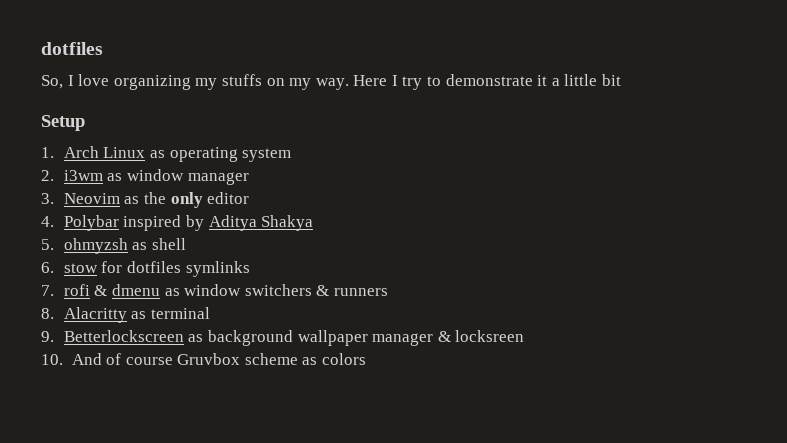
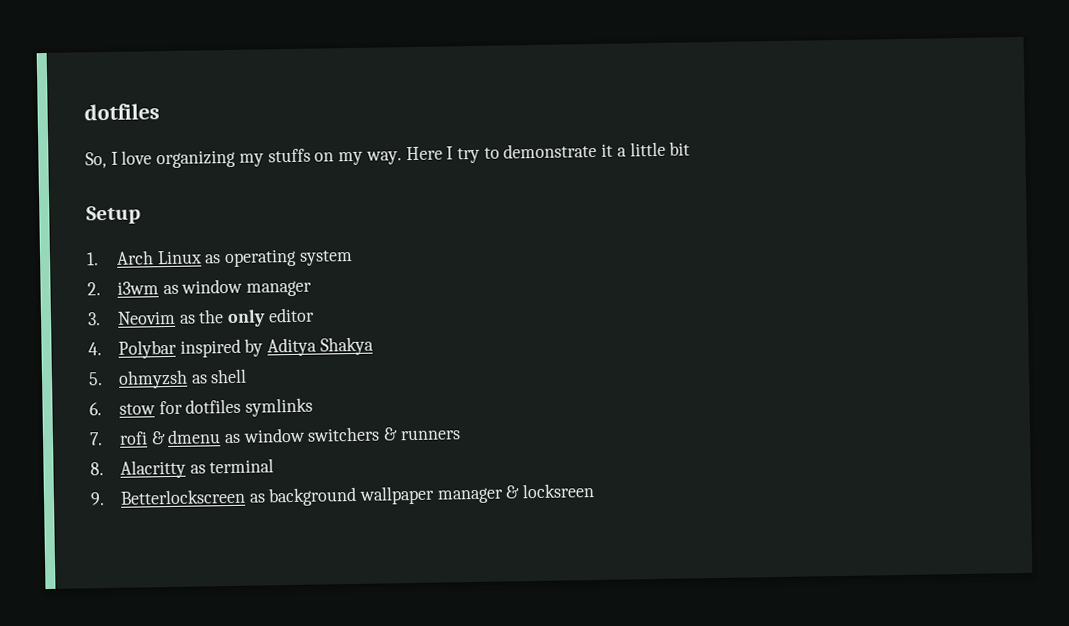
- 10. And of course Gruvbox scheme as colors

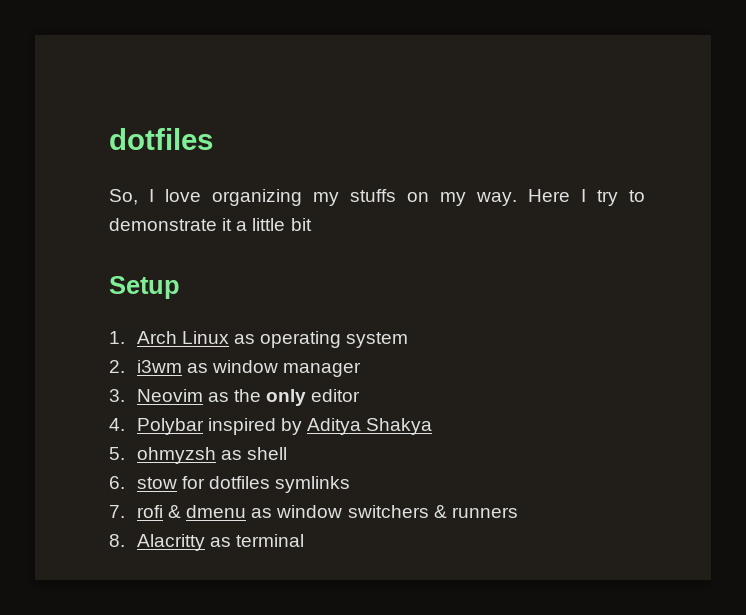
- 9. Betterlockscreen as background wallpaper manager & locksreen

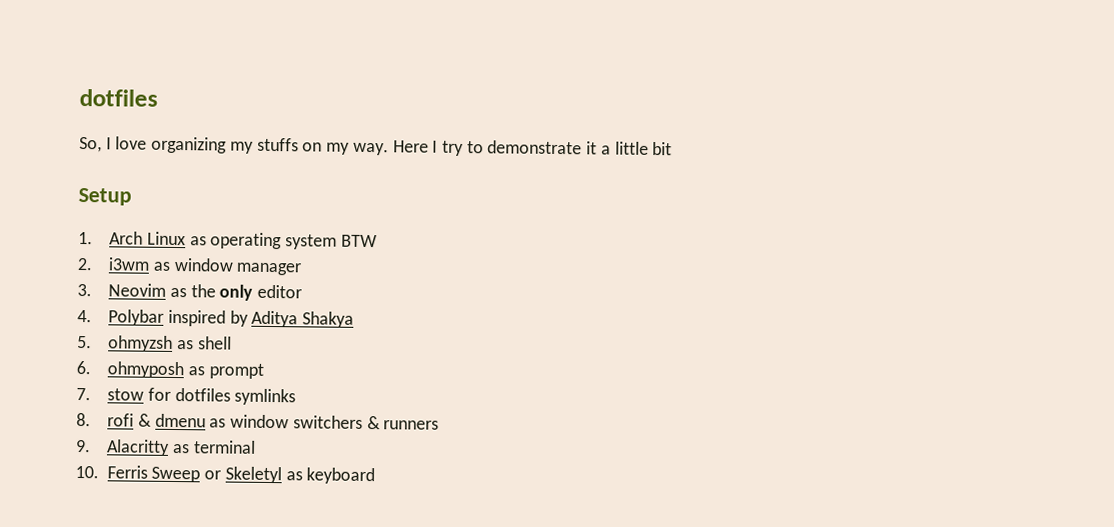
- 1. Arch Linux as operating system
+ 1. Arch Linux as operating system BTW
- 6. stow for dotfiles symlinks
+ 6. ohmyposh as prompt
+ 7. stow for dotfiles symlinks
- 7. rofi & dmenu as window switchers & runners
+ 8. rofi & dmenu as window switchers & runners
- 8. Alacritty as terminal
+ 9. Alacritty as terminal
+ 10. Ferris Sweep or Skeletyl as keyboard

